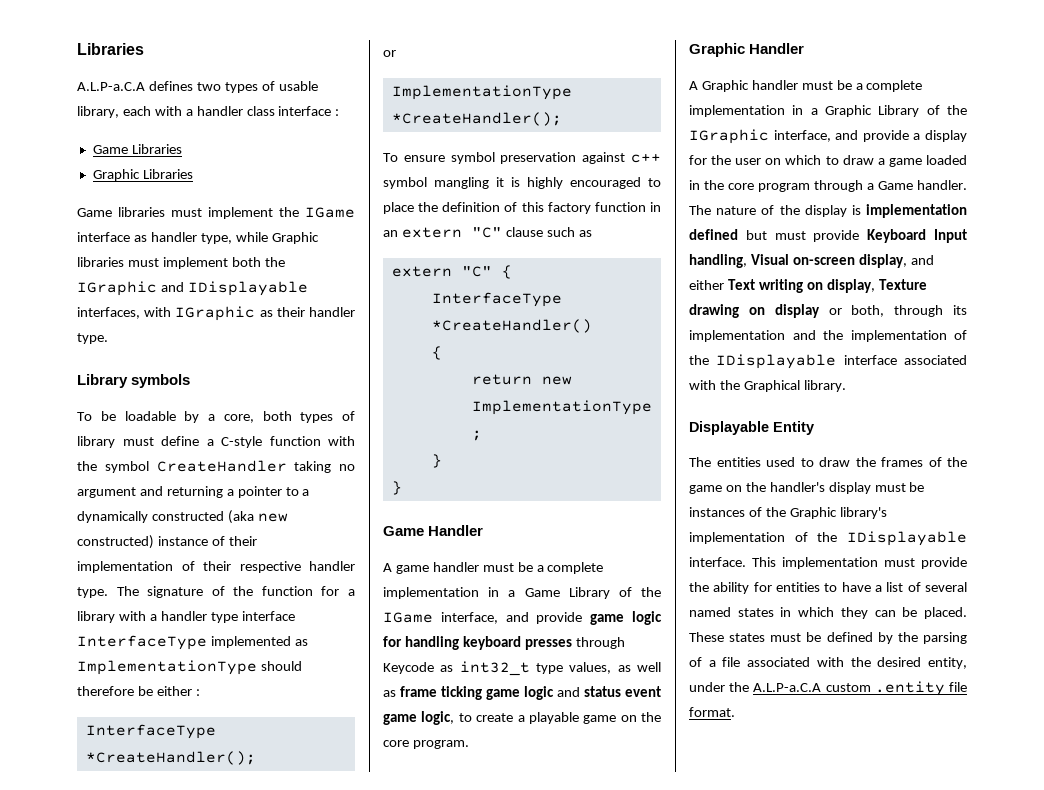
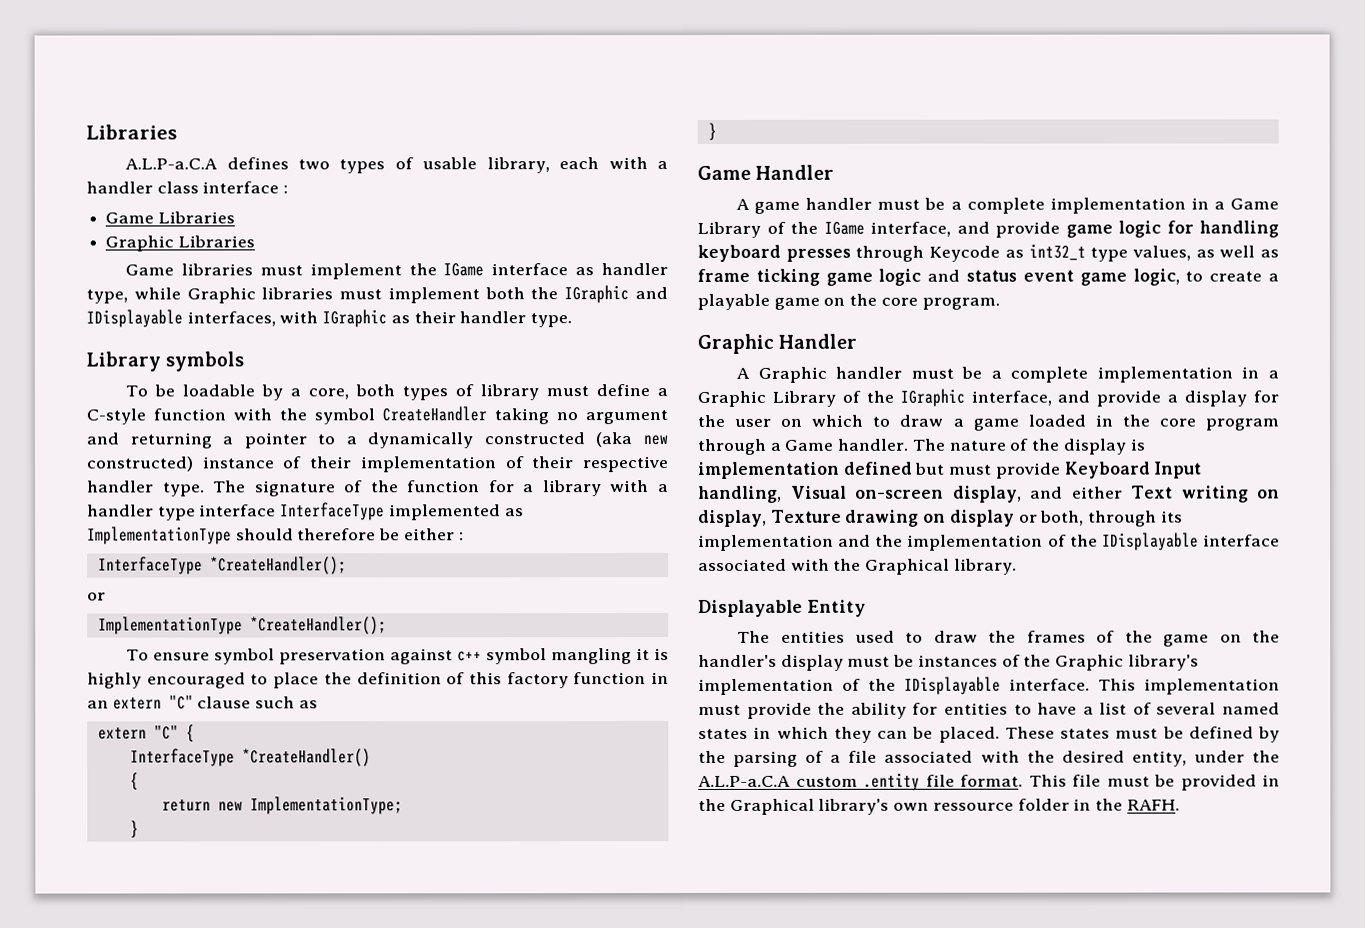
+ This file must be provided in the Graphical library's own ressource folder in the RAFH.

